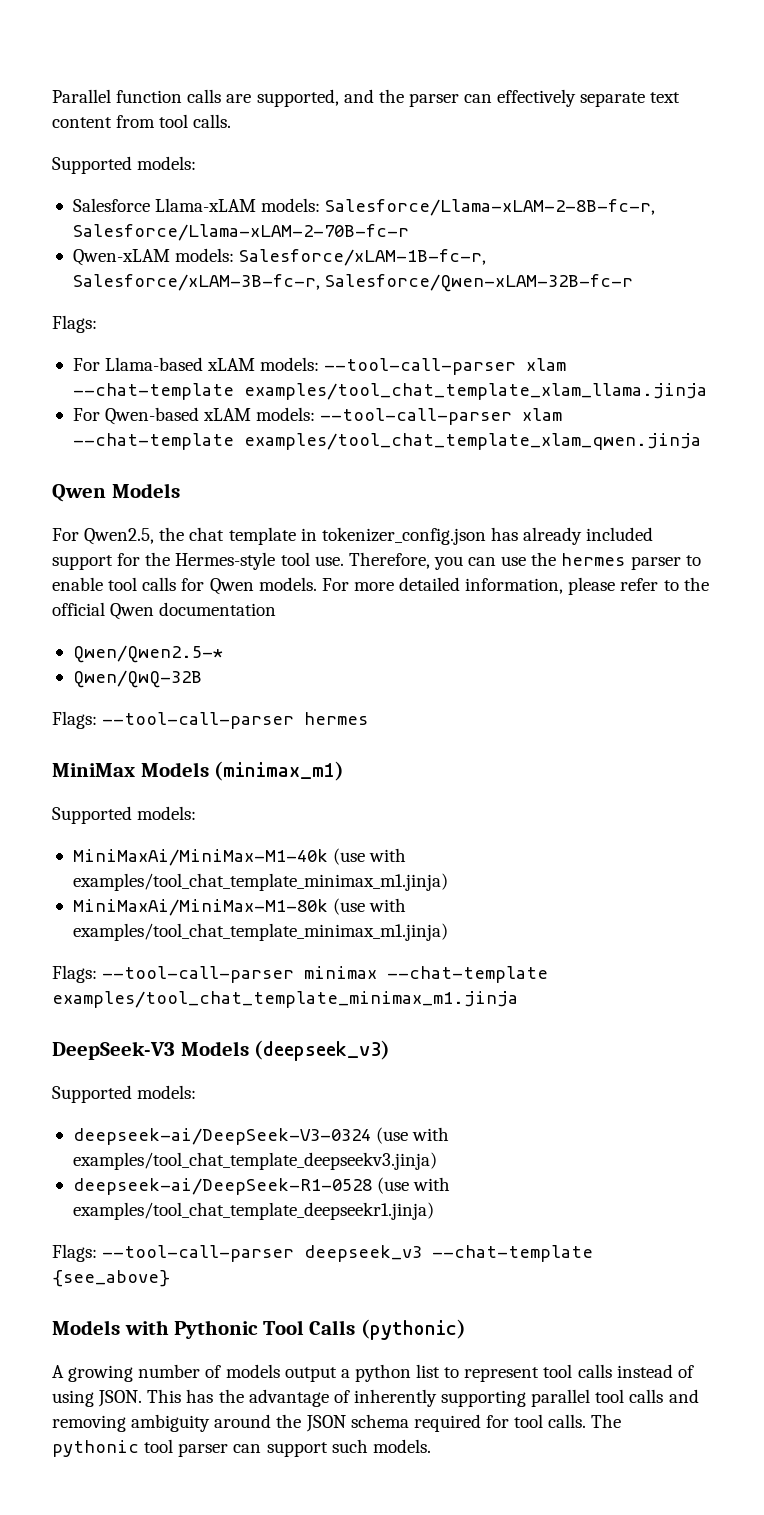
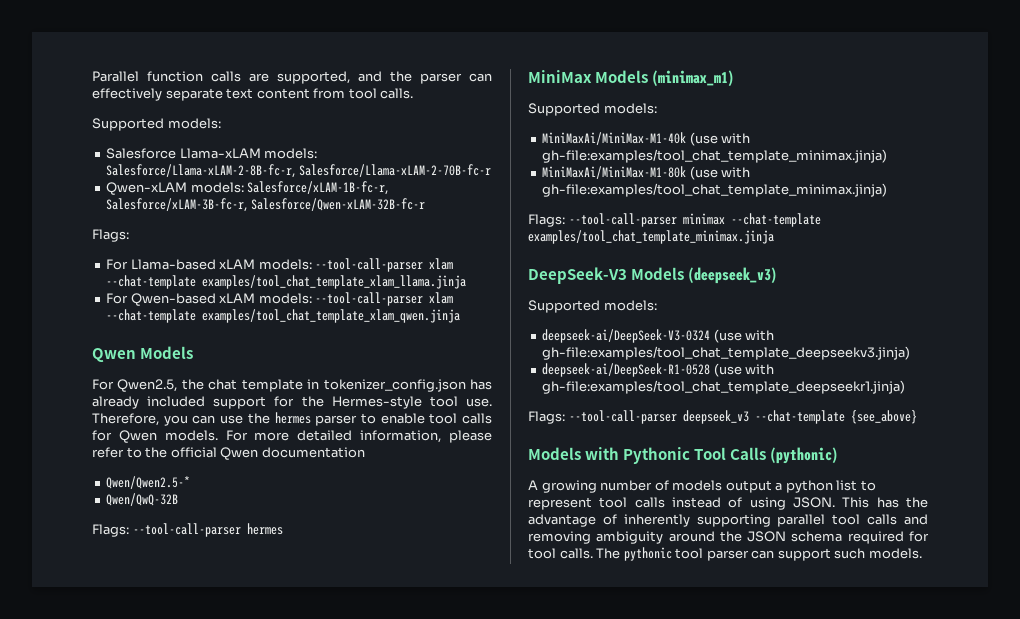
- MiniMaxAi/MiniMax-M1-40k (use with examples/tool_chat_template_minimax_m1.jinja)
+ MiniMaxAi/MiniMax-M1-40k (use with gh-file:examples/tool_chat_template_minimax.jinja)
- MiniMaxAi/MiniMax-M1-80k (use with examples/tool_chat_template_minimax_m1.jinja)
+ MiniMaxAi/MiniMax-M1-80k (use with gh-file:examples/tool_chat_template_minimax.jinja)
- Flags: --tool-call-parser minimax --chat-template examples/tool_chat_template_minimax_m1.jinja
+ Flags: --tool-call-parser minimax --chat-template examples/tool_chat_template_minimax.jinja
- deepseek-ai/DeepSeek-V3-0324 (use with examples/tool_chat_template_deepseekv3.jinja)
+ deepseek-ai/DeepSeek-V3-0324 (use with gh-file:examples/tool_chat_template_deepseekv3.jinja)
- deepseek-ai/DeepSeek-R1-0528 (use with examples/tool_chat_template_deepseekr1.jinja)
+ deepseek-ai/DeepSeek-R1-0528 (use with gh-file:examples/tool_chat_template_deepseekr1.jinja)

